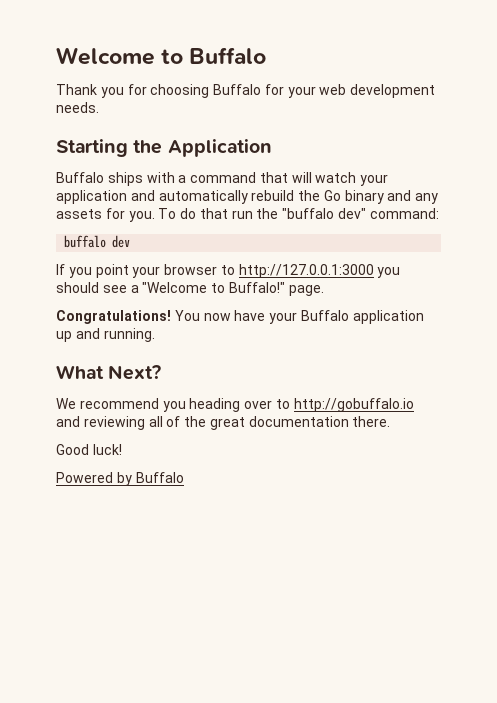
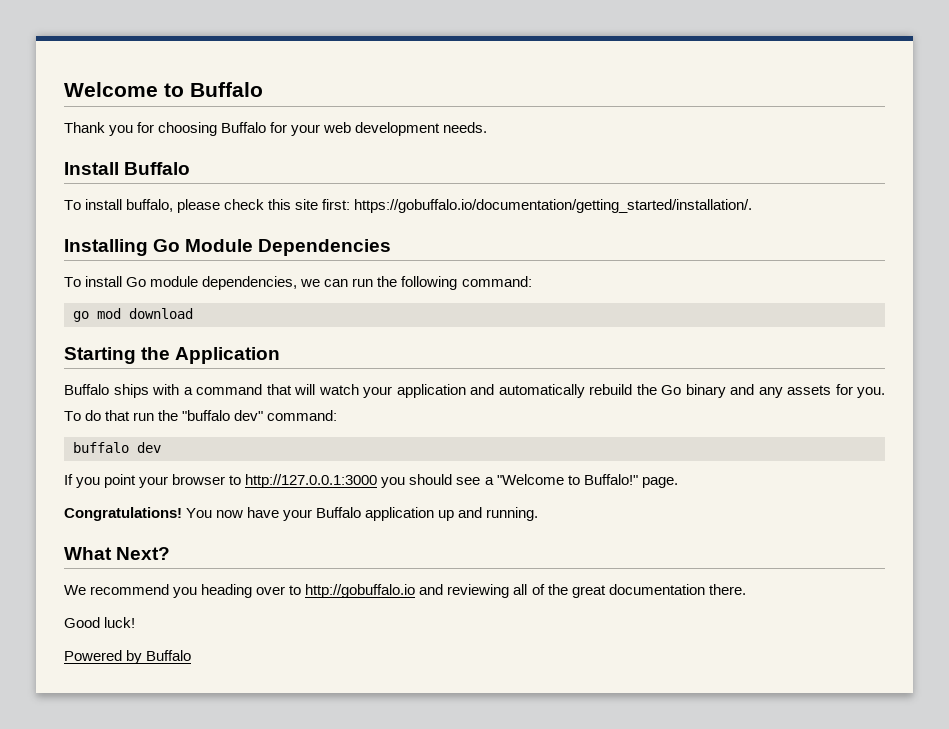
+ Install Buffalo
+ To install buffalo, please check this site first: https://gobuffalo.io/documentation/getting_started/installation/.
+ Installing Go Module Dependencies
+ To install Go module dependencies, we can run the following command:
+ go mod download

